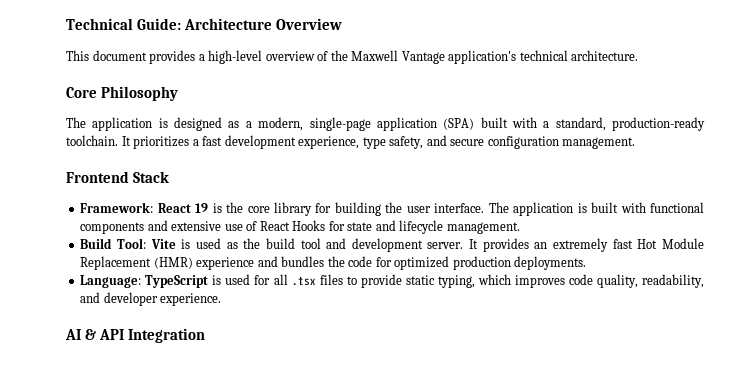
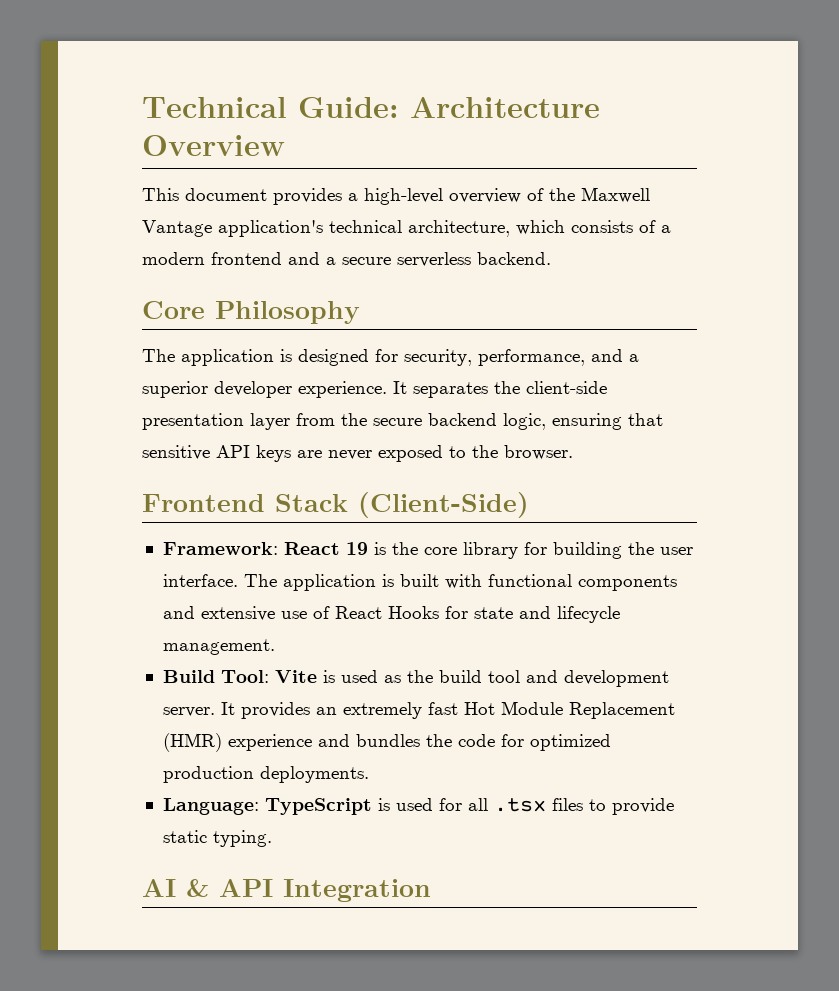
- This document provides a high-level overview of the Maxwell Vantage application's technical architecture.
+ This document provides a high-level overview of the Maxwell Vantage application's technical architecture, which consists of a modern frontend and a secure serverless backend.
- The application is designed as a modern, single-page application (SPA) built with a standard, production-ready toolchain. It prioritizes a fast development experience, type safety, and secure configuration management.
+ The application is designed for security, performance, and a superior developer experience. It separates the client-side presentation layer from the secure backend logic, ensuring that sensitive API keys are never exposed to the browser.
- Frontend Stack
+ Frontend Stack (Client-Side)
- Language: TypeScript is used for all .tsx files to provide static typing, which improves code quality, readability, and developer experience.
+ Language: TypeScript is used for all .tsx files to provide static typing.

